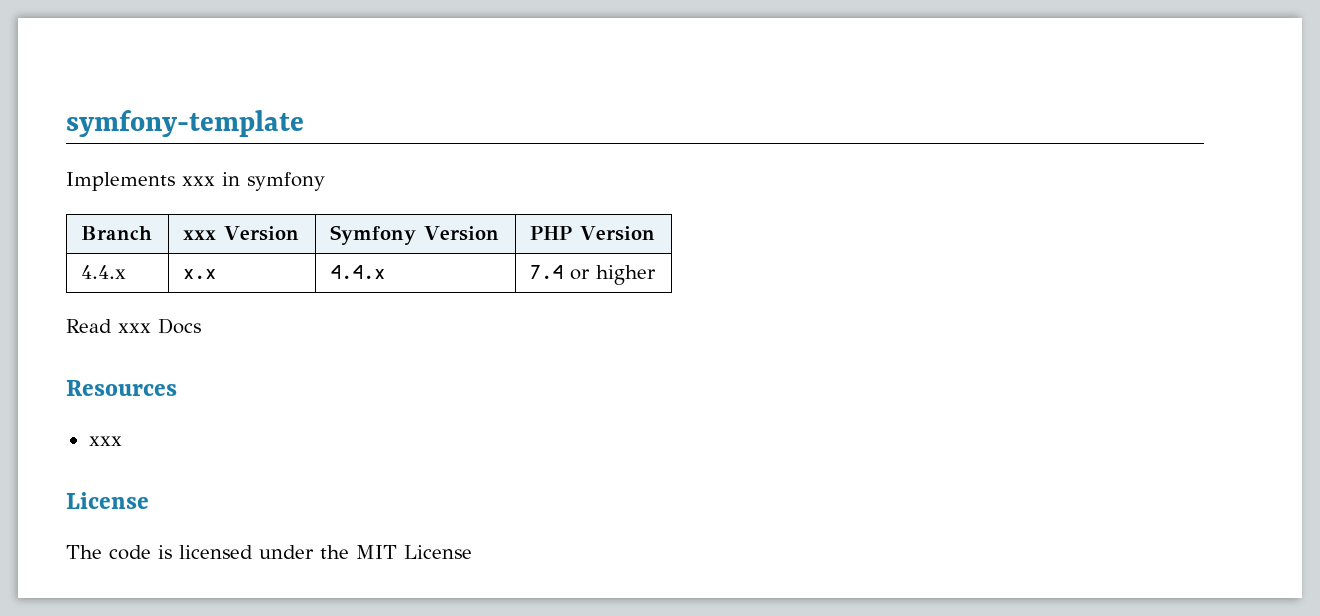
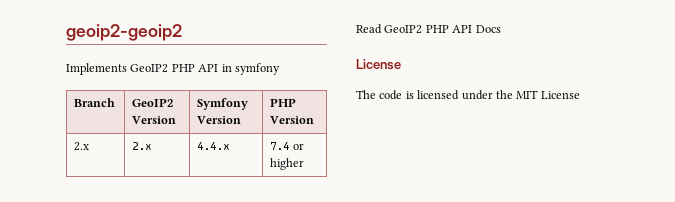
- symfony-template
+ geoip2-geoip2
- Implements xxx in symfony
+ Implements GeoIP2 PHP API in symfony
- Branch | xxx Version | Symfony Version | PHP Version
+ Branch | GeoIP2 Version | Symfony Version | PHP Version
- 4.4.x | x.x | 4.4.x | 7.4 or higher
+ 2.x | 2.x | 4.4.x | 7.4 or higher
- Read xxx Docs
+ Read GeoIP2 PHP API Docs
- Resources
- xxx

